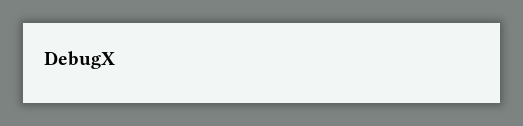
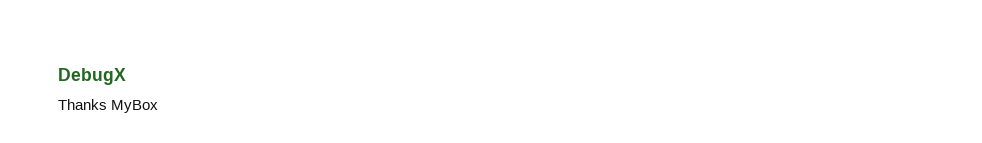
+ Thanks MyBox

